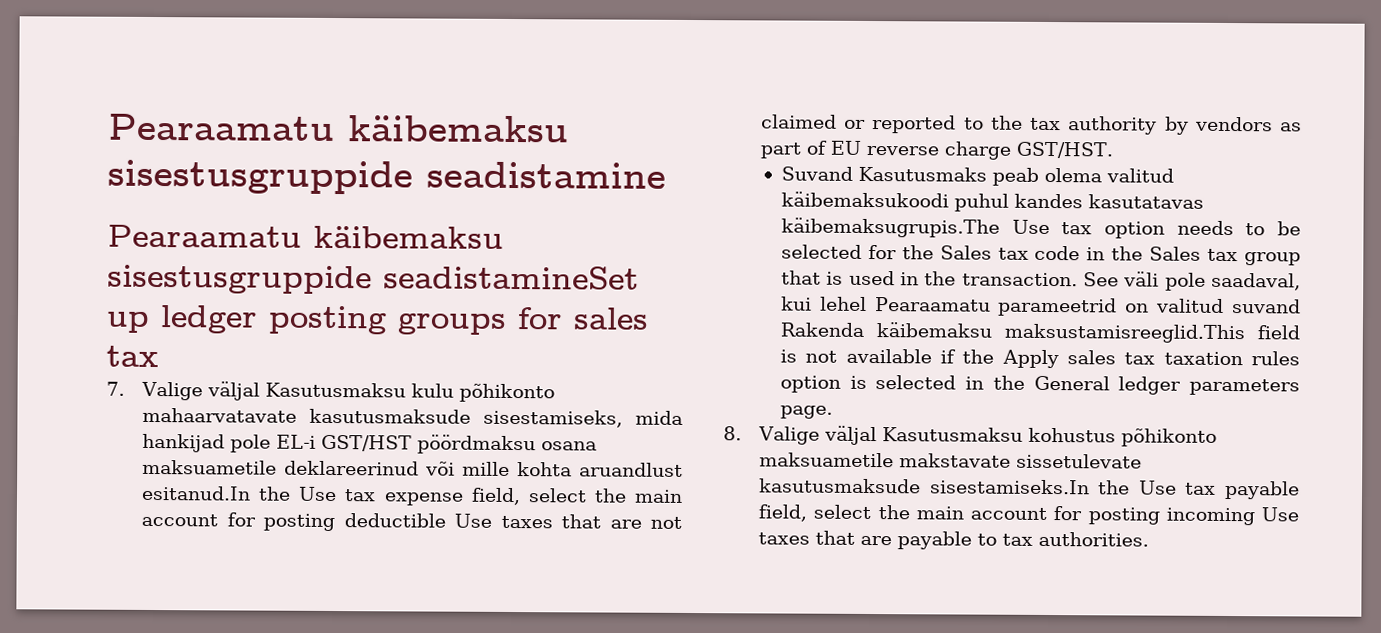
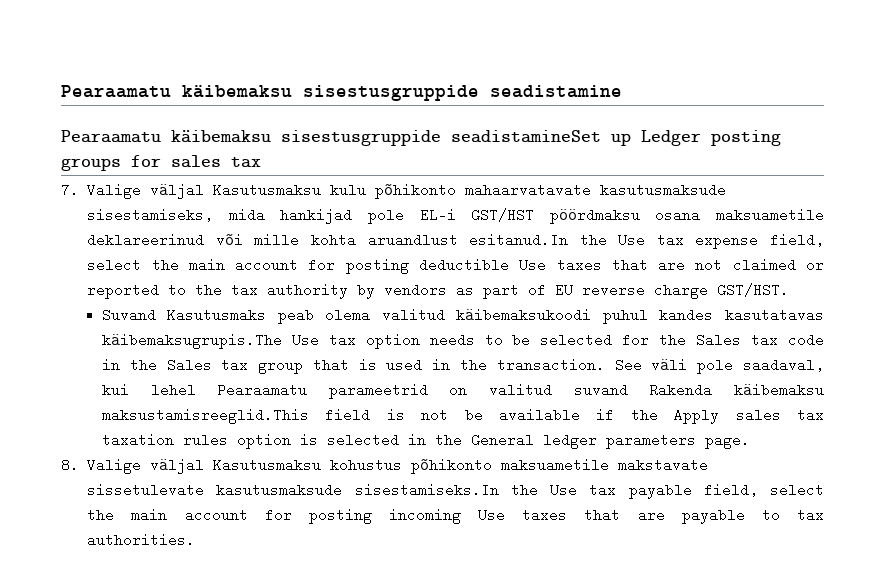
- Pearaamatu käibemaksu sisestusgruppide seadistamineSet up ledger posting groups for sales tax
+ Pearaamatu käibemaksu sisestusgruppide seadistamineSet up Ledger posting groups for sales tax
- See väli pole saadaval, kui lehel Pearaamatu parameetrid on valitud suvand Rakenda käibemaksu maksustamisreeglid.This field is not available if the Apply sales tax taxation rules option is selected in the General ledger parameters page.
+ See väli pole saadaval, kui lehel Pearaamatu parameetrid on valitud suvand Rakenda käibemaksu maksustamisreeglid.This field is not be available if the Apply sales tax taxation rules option is selected in the General ledger parameters page.

